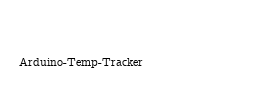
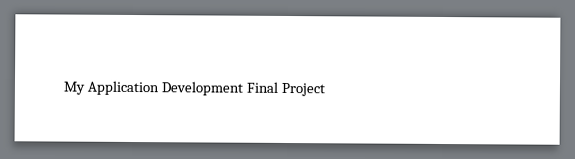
- Arduino-Temp-Tracker
+ My Application Development Final Project

